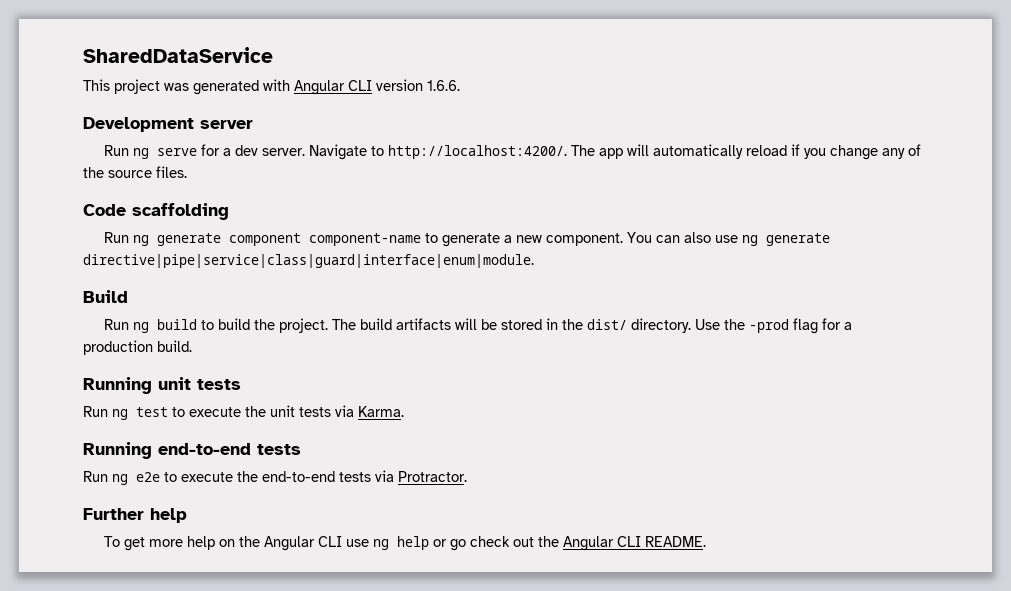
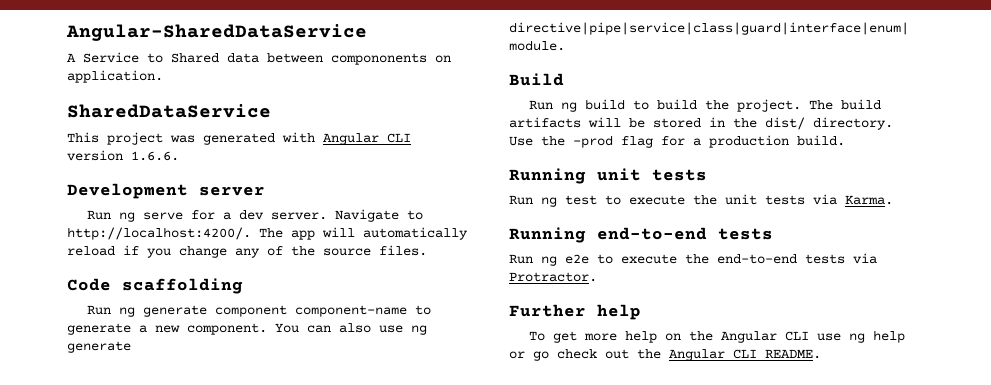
+ Angular-SharedDataService
+ A Service to Shared data between compononents on application.

